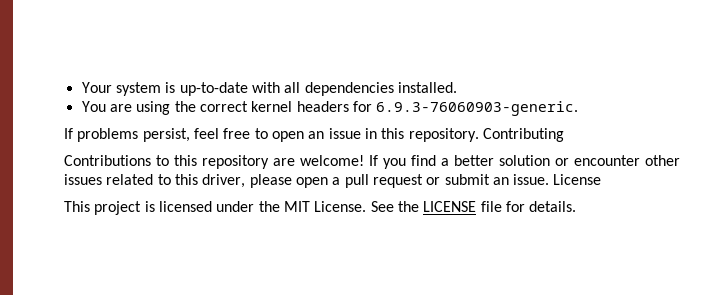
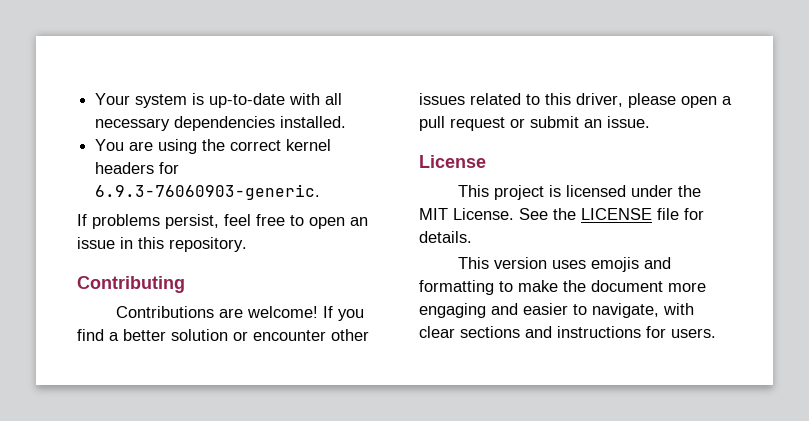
- Your system is up-to-date with all dependencies installed.
+ Your system is up-to-date with all necessary dependencies installed.
- If problems persist, feel free to open an issue in this repository. Contributing
+ If problems persist, feel free to open an issue in this repository.
+ Contributing
- Contributions to this repository are welcome!
+ Contributions are welcome!
- If you find a better solution or encounter other issues related to this driver, please open a pull request or submit an issue. License
+ If you find a better solution or encounter other issues related to this driver, please open a pull request or submit an issue.
+ License
+ This version uses emojis and formatting to make the document more engaging and easier to navigate, with clear sections and instructions for users.

